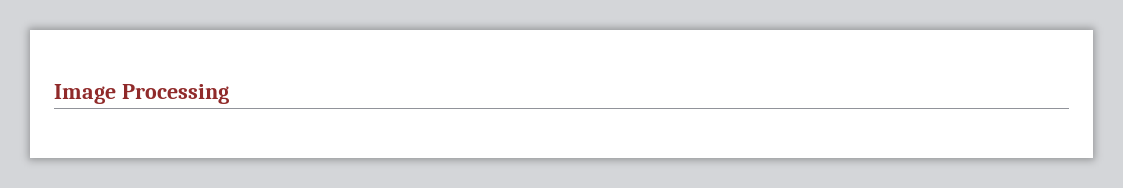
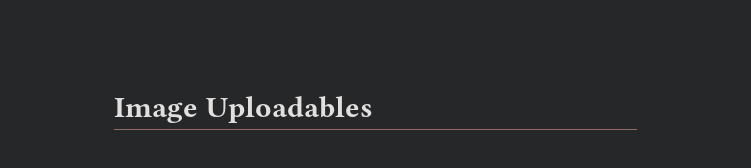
- Image Processing
+ Image Uploadables

